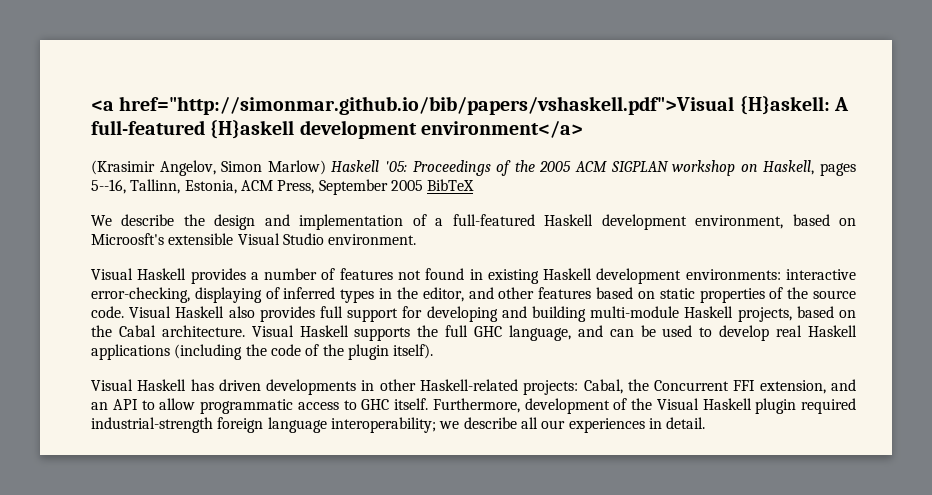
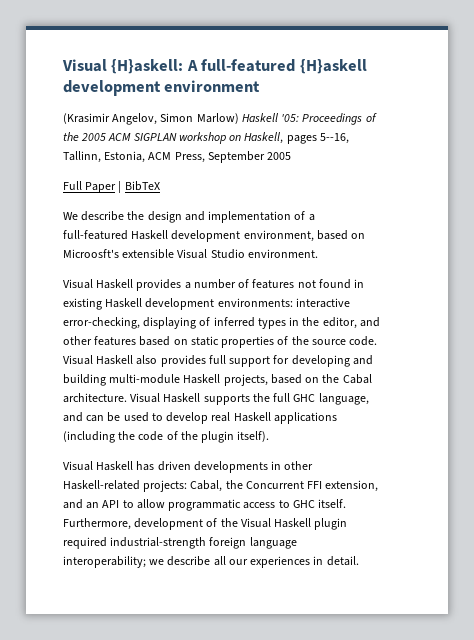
- <a href="http://simonmar.github.io/bib/papers/vshaskell.pdf">Visual {H}askell: A full-featured {H}askell development environment</a>
+ Visual {H}askell: A full-featured {H}askell development environment
- (Krasimir Angelov, Simon Marlow) Haskell '05: Proceedings of the 2005 ACM SIGPLAN workshop on Haskell, pages 5--16, Tallinn, Estonia, ACM Press, September 2005 BibTeX
+ (Krasimir Angelov, Simon Marlow) Haskell '05: Proceedings of the 2005 ACM SIGPLAN workshop on Haskell, pages 5--16, Tallinn, Estonia, ACM Press, September 2005
+ Full Paper | BibTeX

